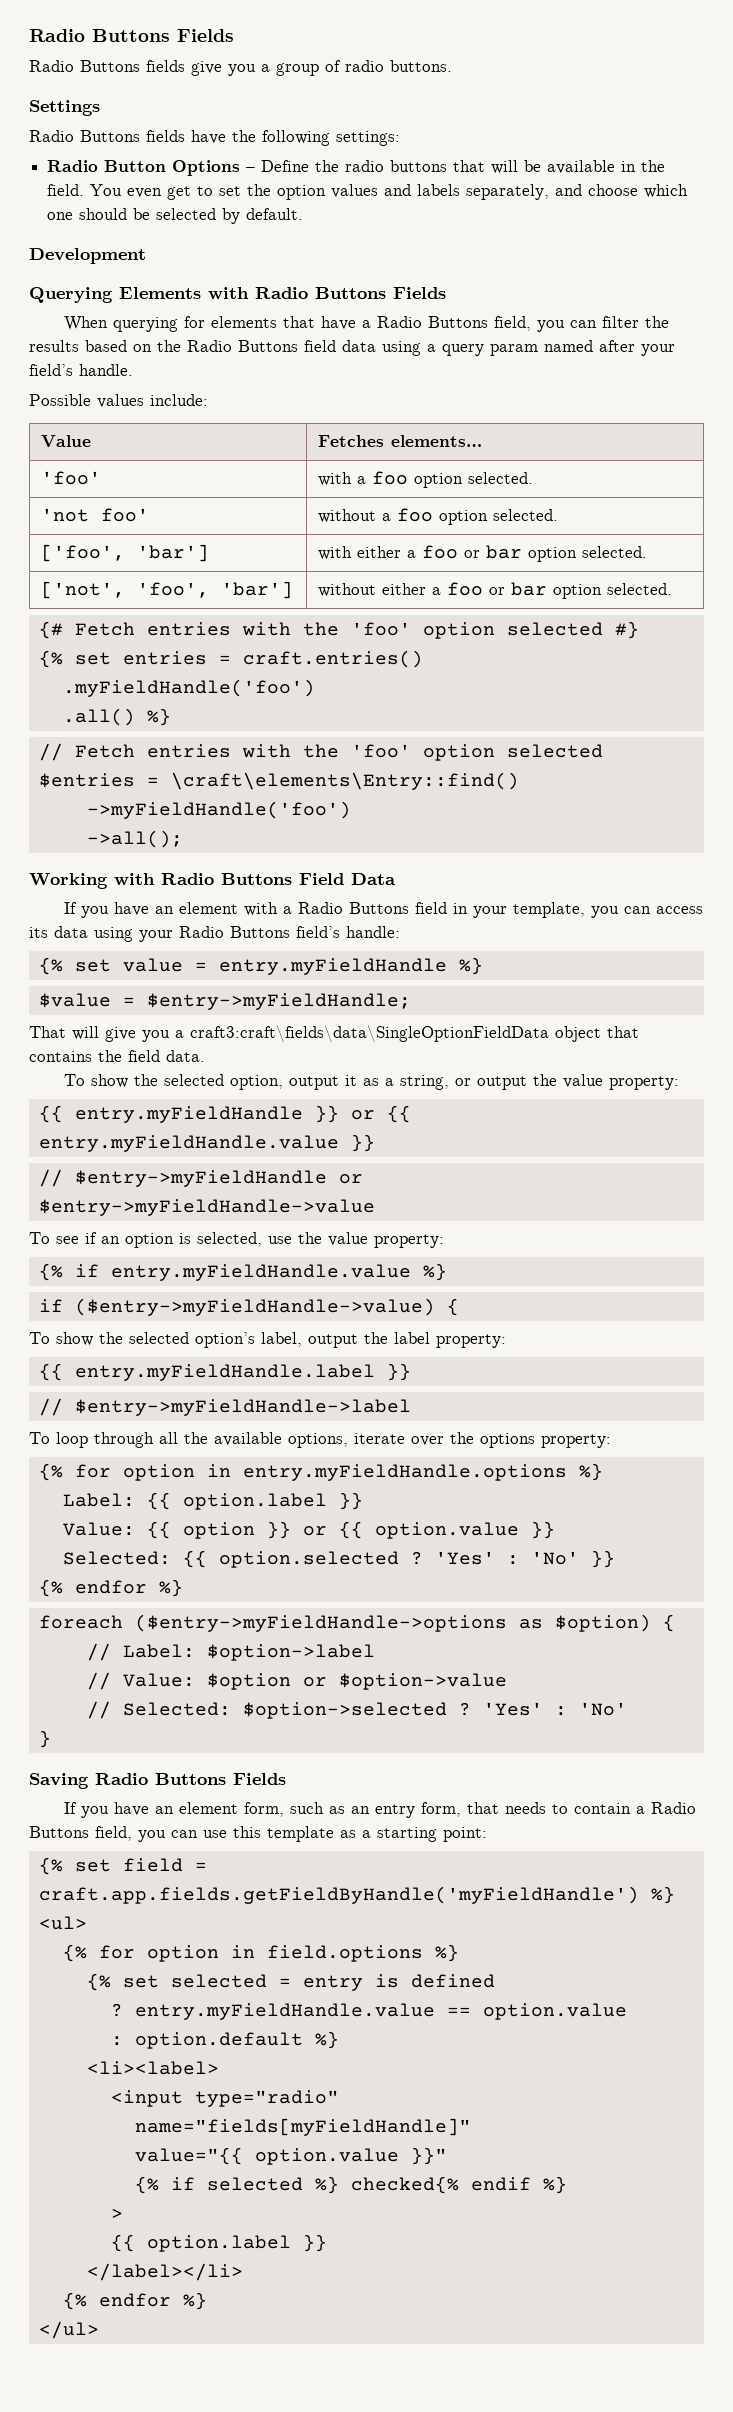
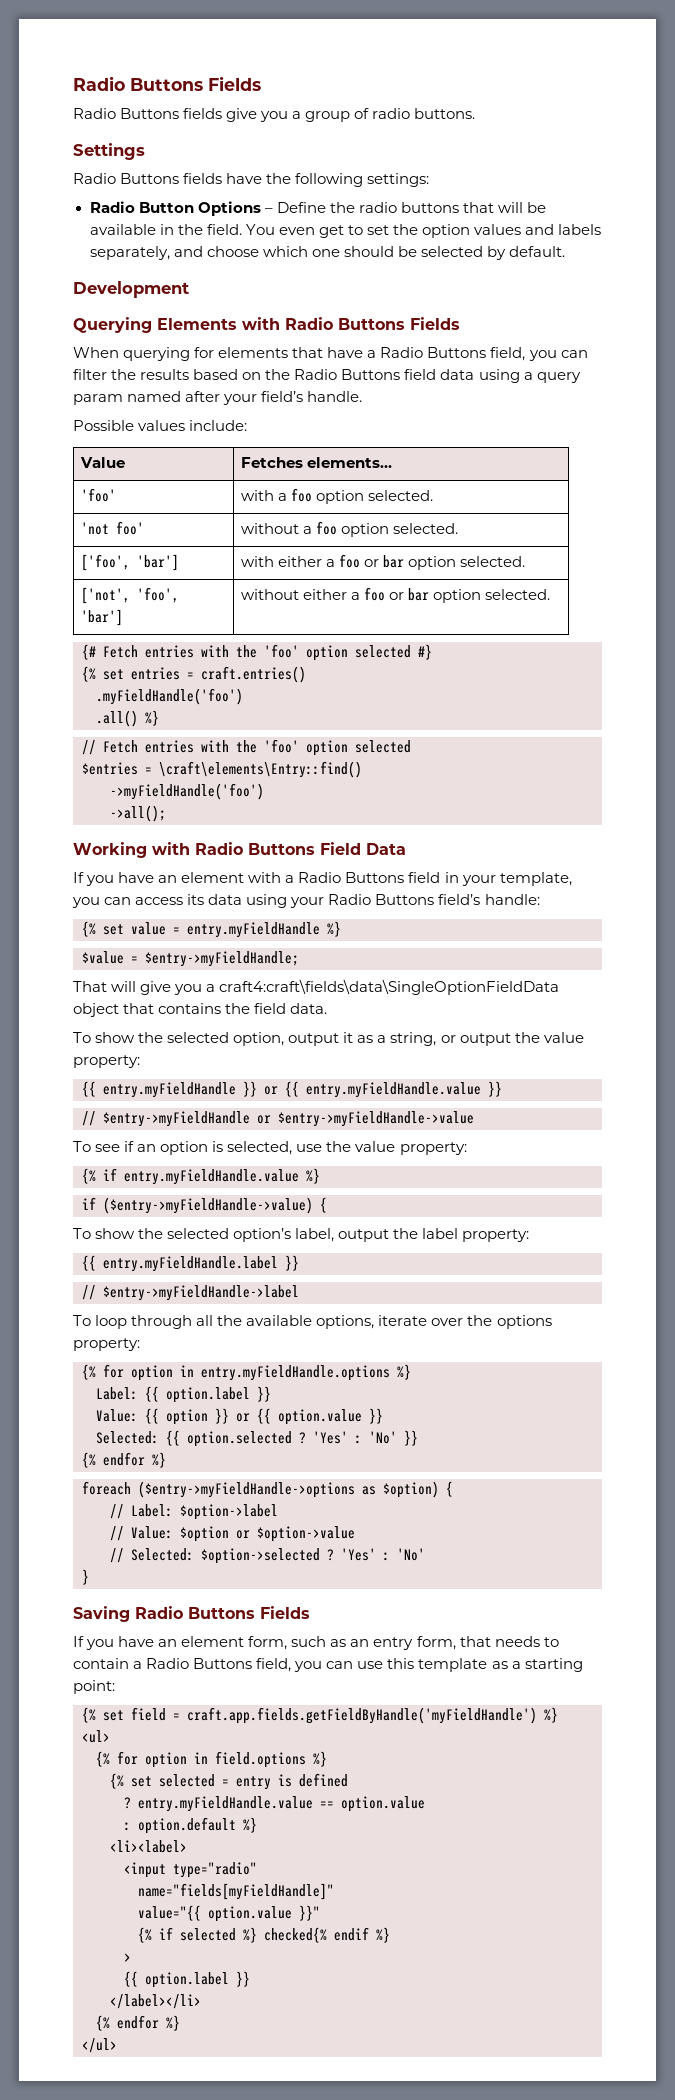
- That will give you a craft3:craft\fields\data\SingleOptionFieldData object that contains the field data.
+ That will give you a craft4:craft\fields\data\SingleOptionFieldData object that contains the field data.

